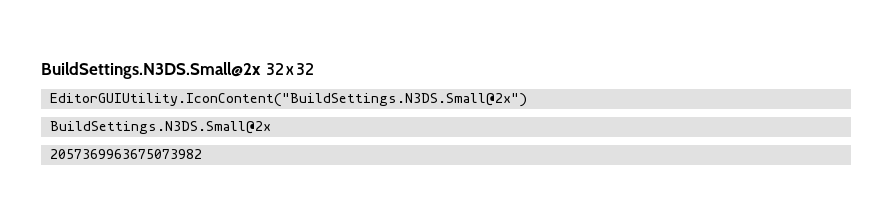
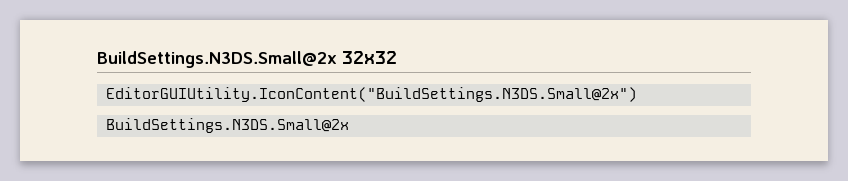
- 2057369963675073982

